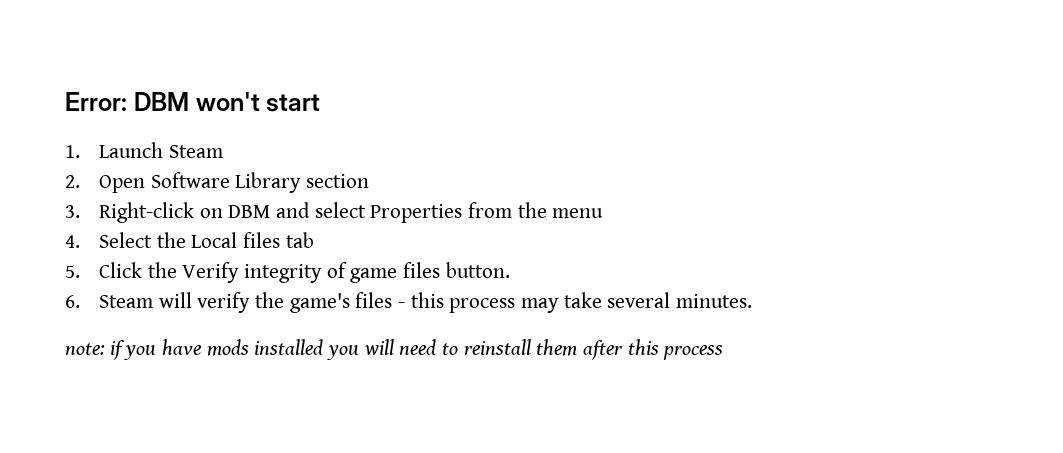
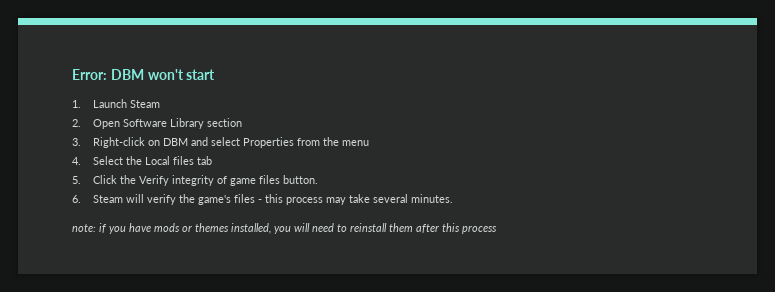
- note: if you have mods installed you will need to reinstall them after this process
+ note: if you have mods or themes installed, you will need to reinstall them after this process

